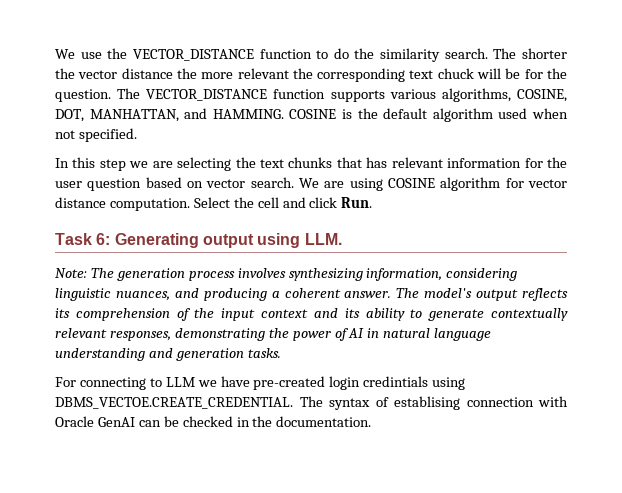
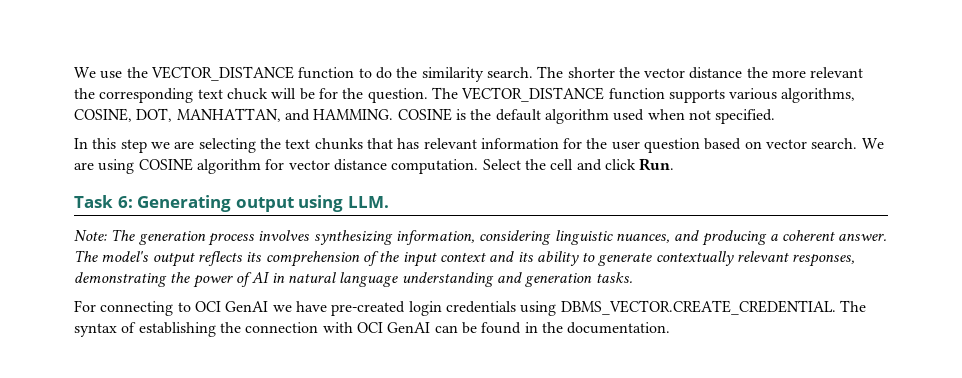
- For connecting to LLM we have pre-created login credintials using DBMS_VECTOE.CREATE_CREDENTIAL. The syntax of establising connection with Oracle GenAI can be checked in the documentation.
+ For connecting to OCI GenAI we have pre-created login credentials using DBMS_VECTOR.CREATE_CREDENTIAL. The syntax of establishing the connection with OCI GenAI can be found in the documentation.

